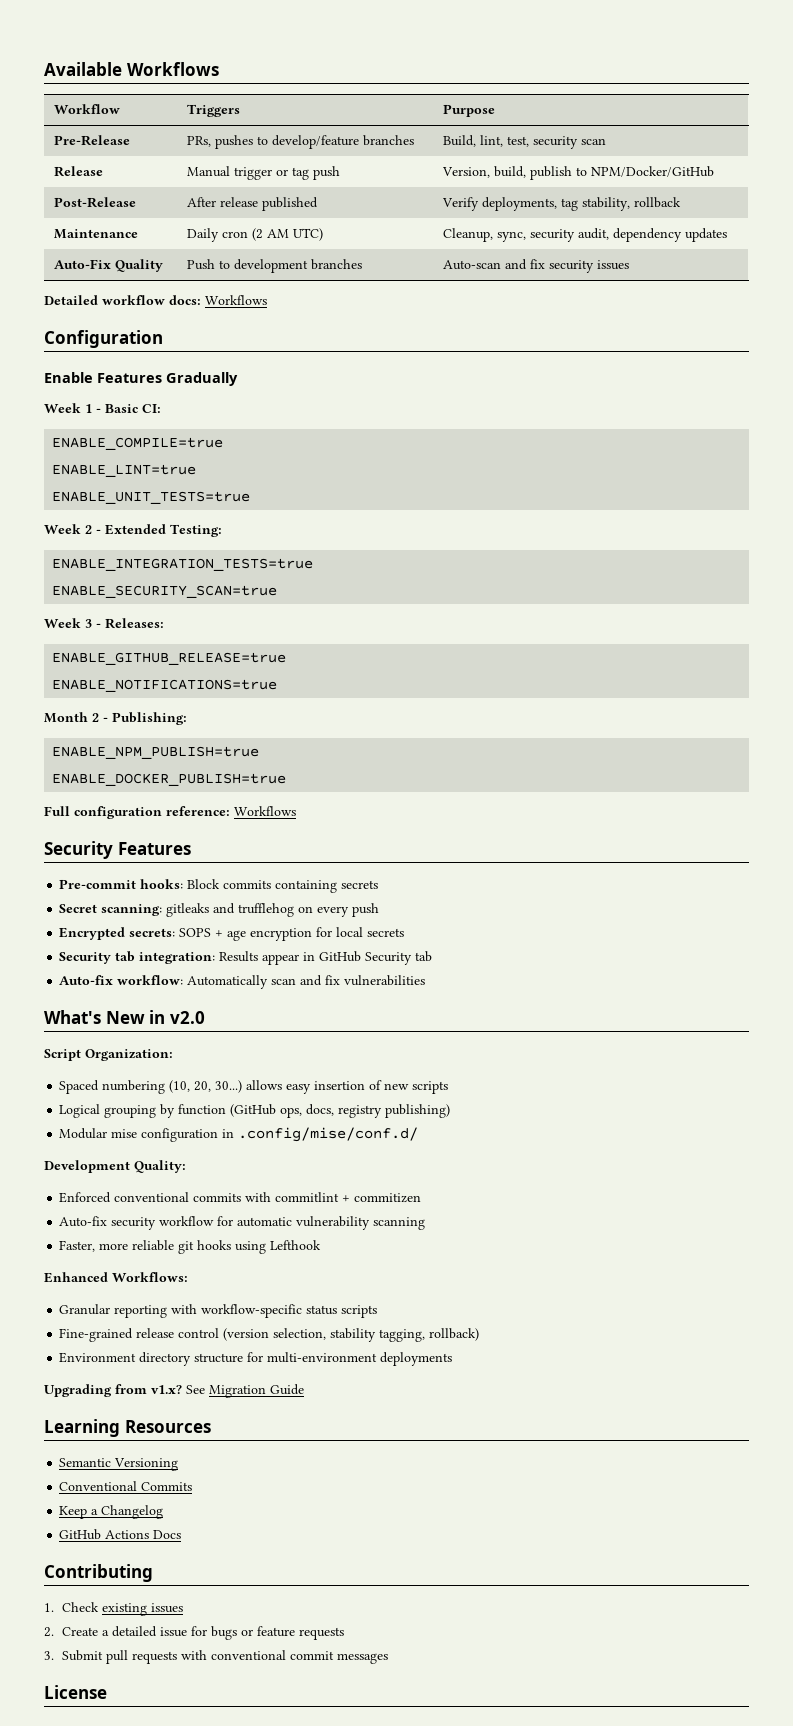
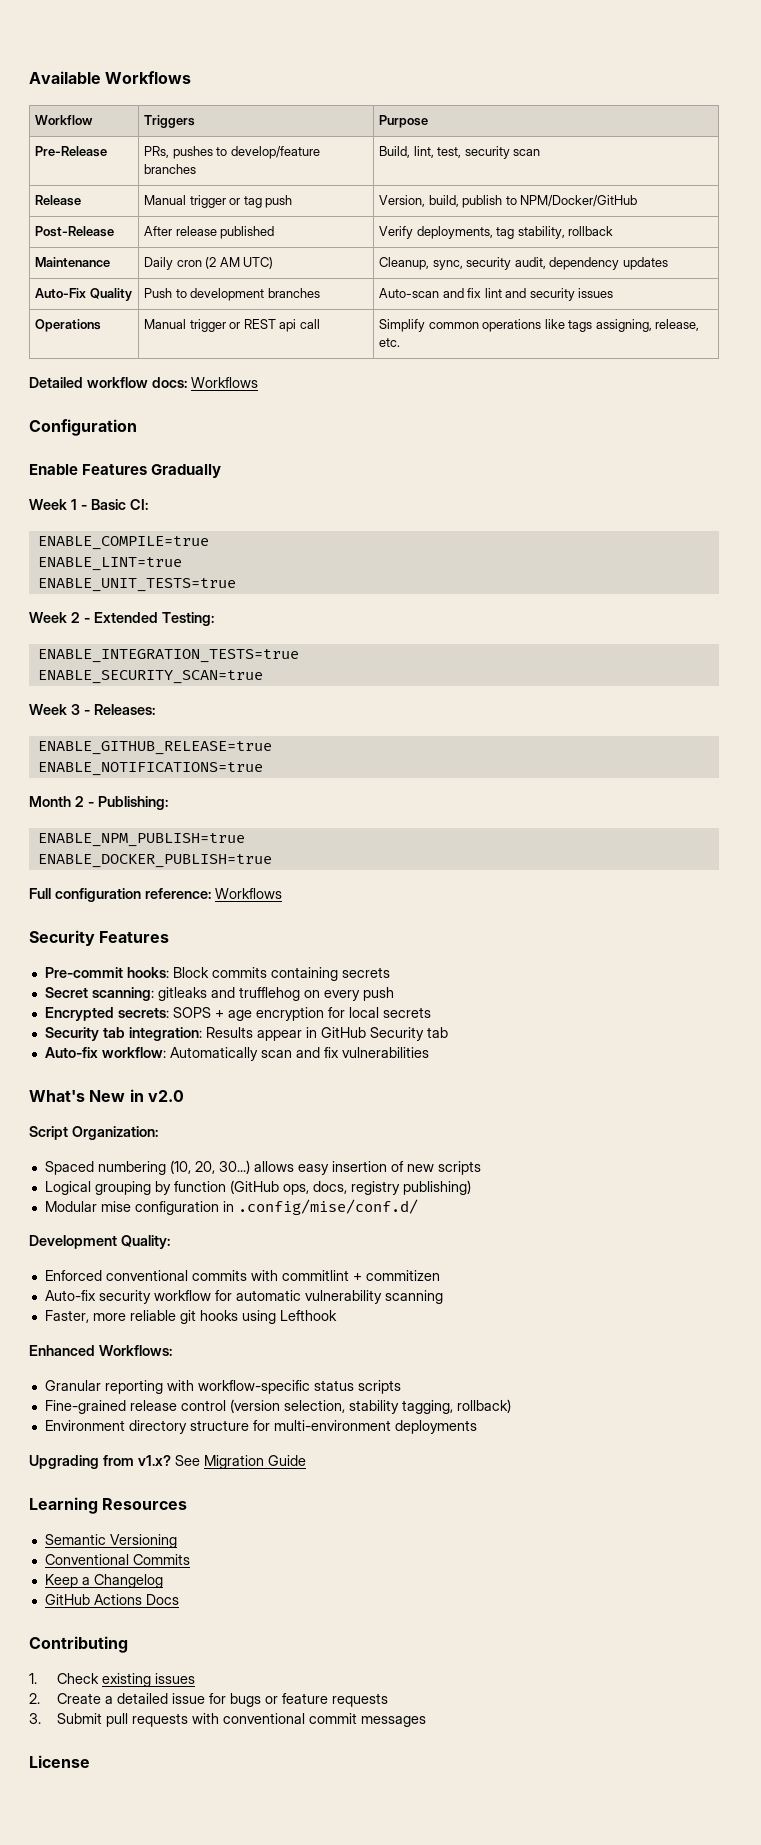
- Auto-Fix Quality | Push to development branches | Auto-scan and fix security issues
+ Auto-Fix Quality | Push to development branches | Auto-scan and fix lint and security issues
+ Operations | Manual trigger or REST api call | Simplify common operations like tags assigning, release, etc.

